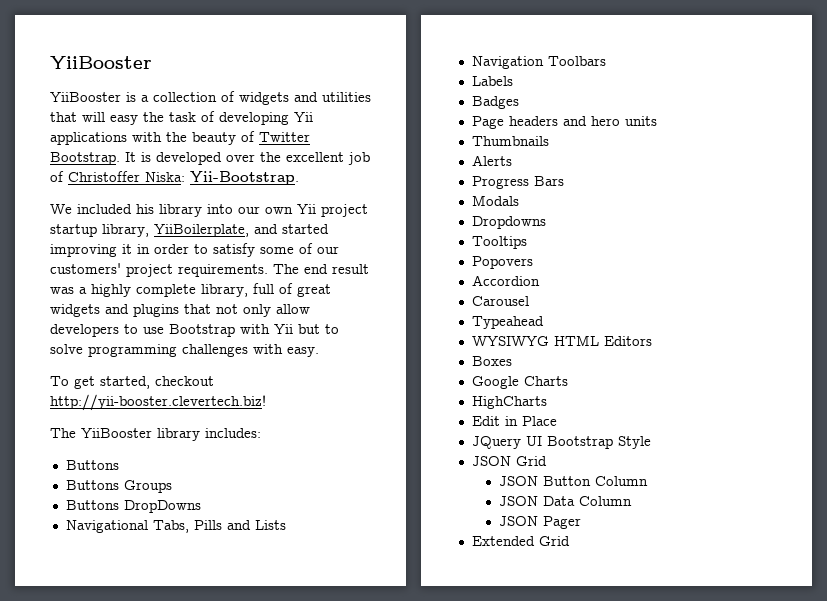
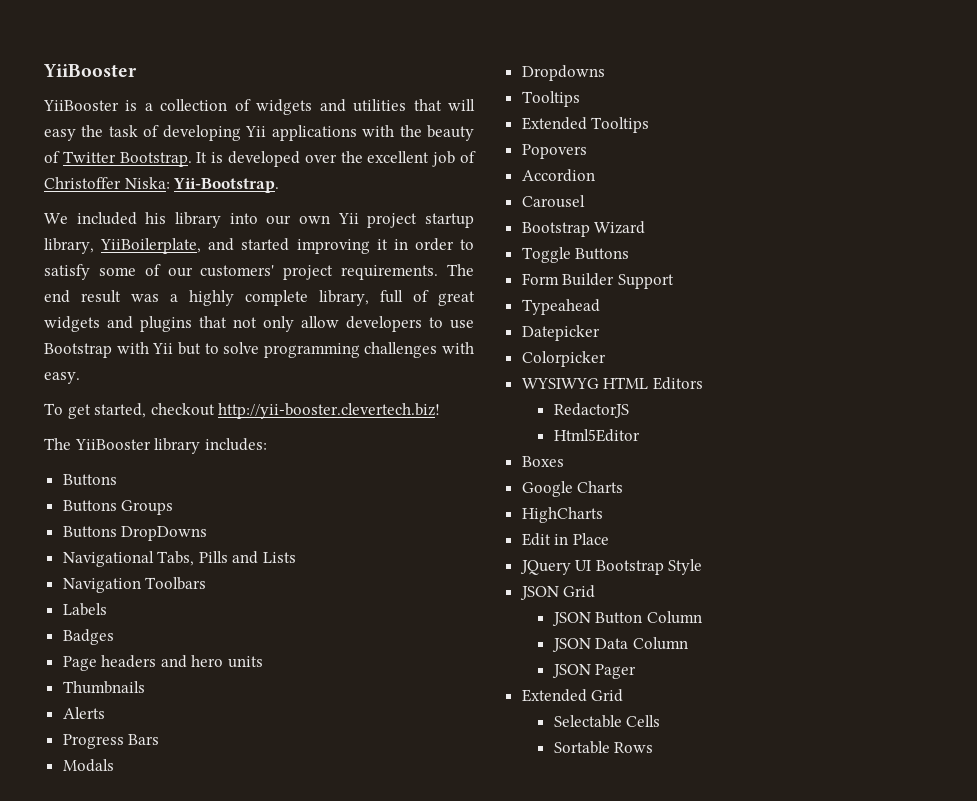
+ Extended Tooltips
+ Bootstrap Wizard
+ Toggle Buttons
+ Form Builder Support
+ Datepicker
+ Colorpicker
+ RedactorJS
+ Html5Editor
+ Selectable Cells
+ Sortable Rows

